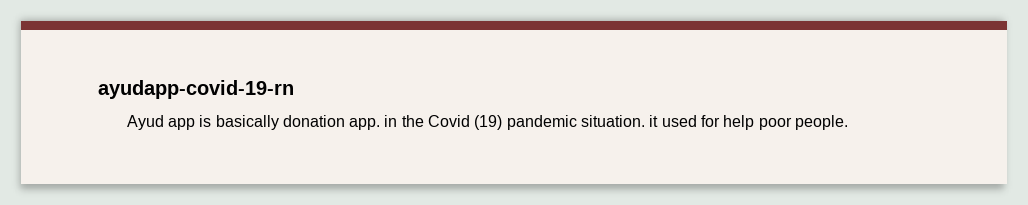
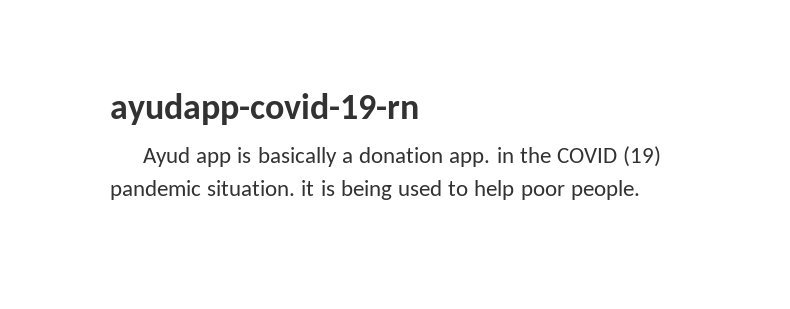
- Ayud app is basically donation app. in the Covid (19) pandemic situation. it used for help poor people.
+ Ayud app is basically a donation app. in the COVID (19) pandemic situation. it is being used to help poor people.

